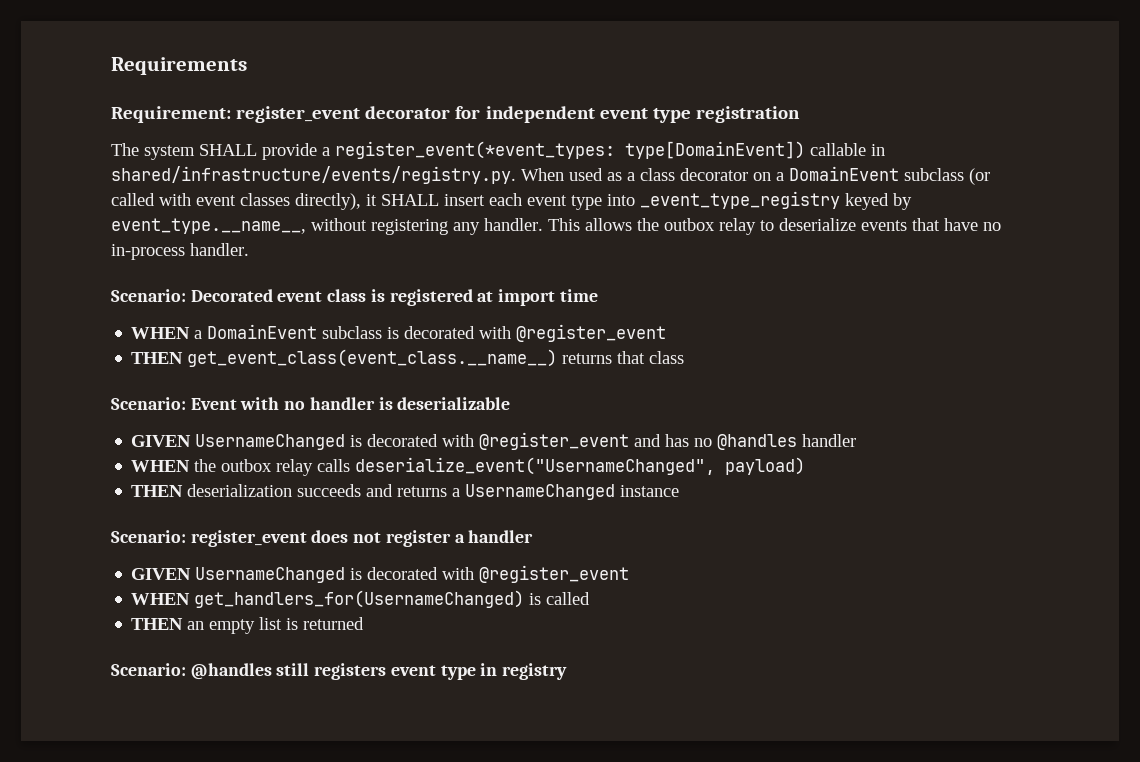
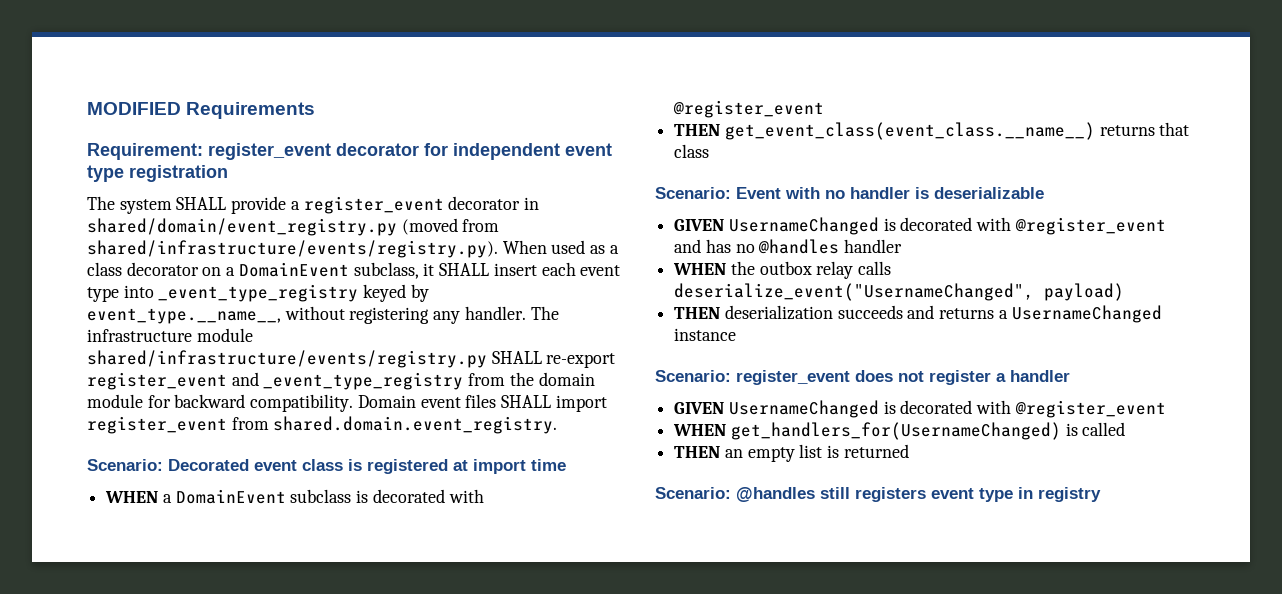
- Requirements
+ MODIFIED Requirements
- The system SHALL provide a register_event(*event_types: type[DomainEvent]) callable in shared/infrastructure/events/registry.py. When used as a class decorator on a DomainEvent subclass (or called with event classes directly), it SHALL insert each event type into _event_type_registry keyed by event_type.__name__, without registering any handler.
+ The system SHALL provide a register_event decorator in shared/domain/event_registry.py (moved from shared/infrastructure/events/registry.py). When used as a class decorator on a DomainEvent subclass, it SHALL insert each event type into _event_type_registry keyed by event_type.__name__, without registering any handler.
- This allows the outbox relay to deserialize events that have no in-process handler.
+ The infrastructure module shared/infrastructure/events/registry.py SHALL re-export register_event and _event_type_registry from the domain module for backward compatibility. Domain event files SHALL import register_event from shared.domain.event_registry.

